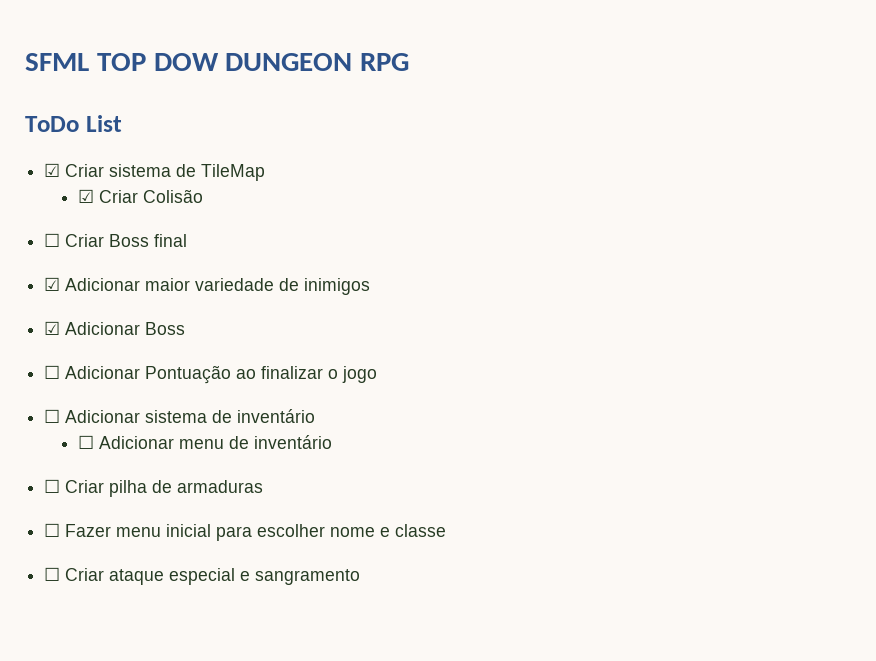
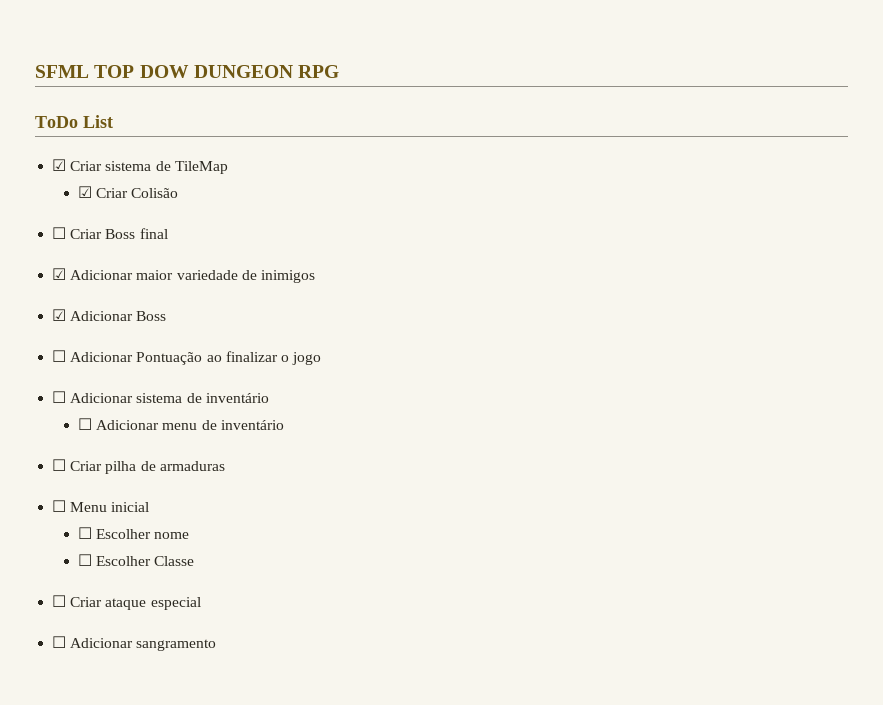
- ☐ Fazer menu inicial para escolher nome e classe
+ ☐ Menu inicial
+ ☐ Escolher nome
+ ☐ Escolher Classe
- ☐ Criar ataque especial e sangramento
+ ☐ Criar ataque especial
+ ☐ Adicionar sangramento

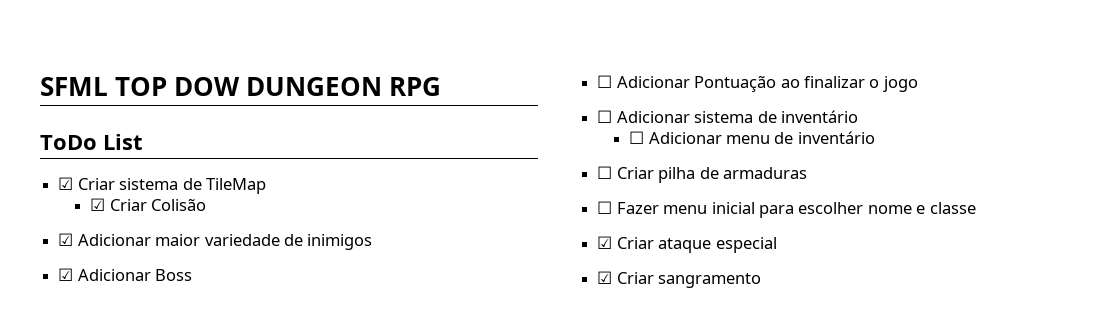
- ☐ Criar Boss final
- ☐ Menu inicial
- ☐ Escolher nome
- ☐ Escolher Classe
- ☐ Criar ataque especial
+ ☐ Fazer menu inicial para escolher nome e classe
+ ☑ Criar ataque especial
- ☐ Adicionar sangramento
+ ☑ Criar sangramento

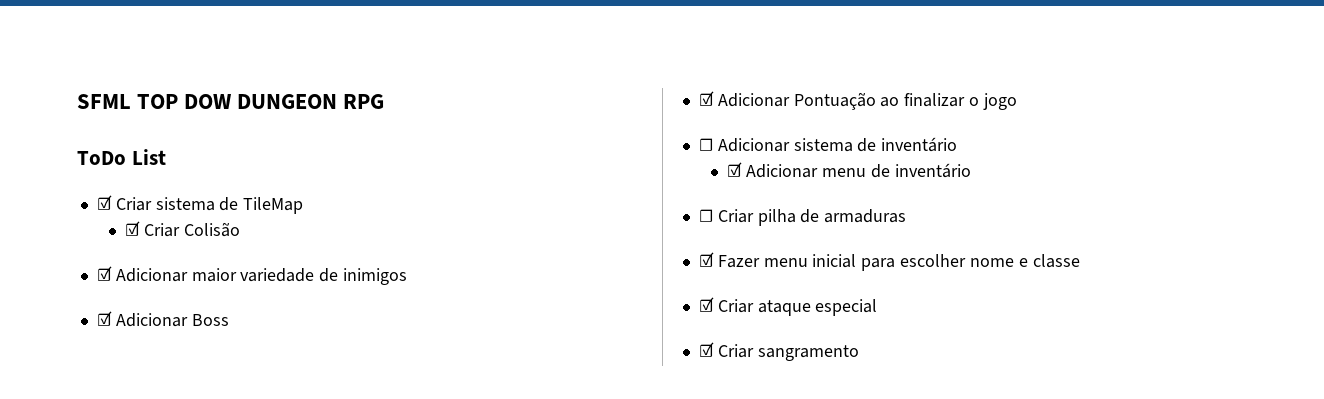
- ☐ Adicionar Pontuação ao finalizar o jogo
+ ☑ Adicionar Pontuação ao finalizar o jogo
- ☐ Adicionar menu de inventário
+ ☑ Adicionar menu de inventário
- ☐ Fazer menu inicial para escolher nome e classe
+ ☑ Fazer menu inicial para escolher nome e classe

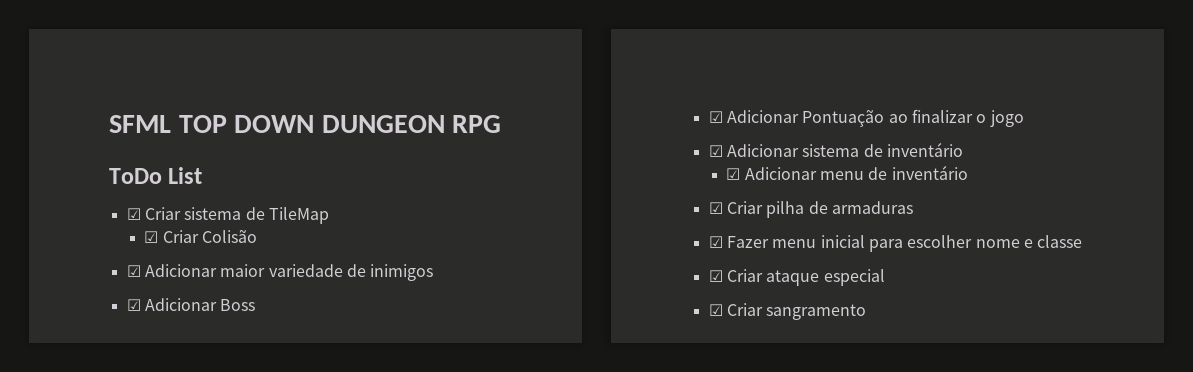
- SFML TOP DOW DUNGEON RPG
+ SFML TOP DOWN DUNGEON RPG
- ☐ Adicionar sistema de inventário
+ ☑ Adicionar sistema de inventário
- ☐ Criar pilha de armaduras
+ ☑ Criar pilha de armaduras

